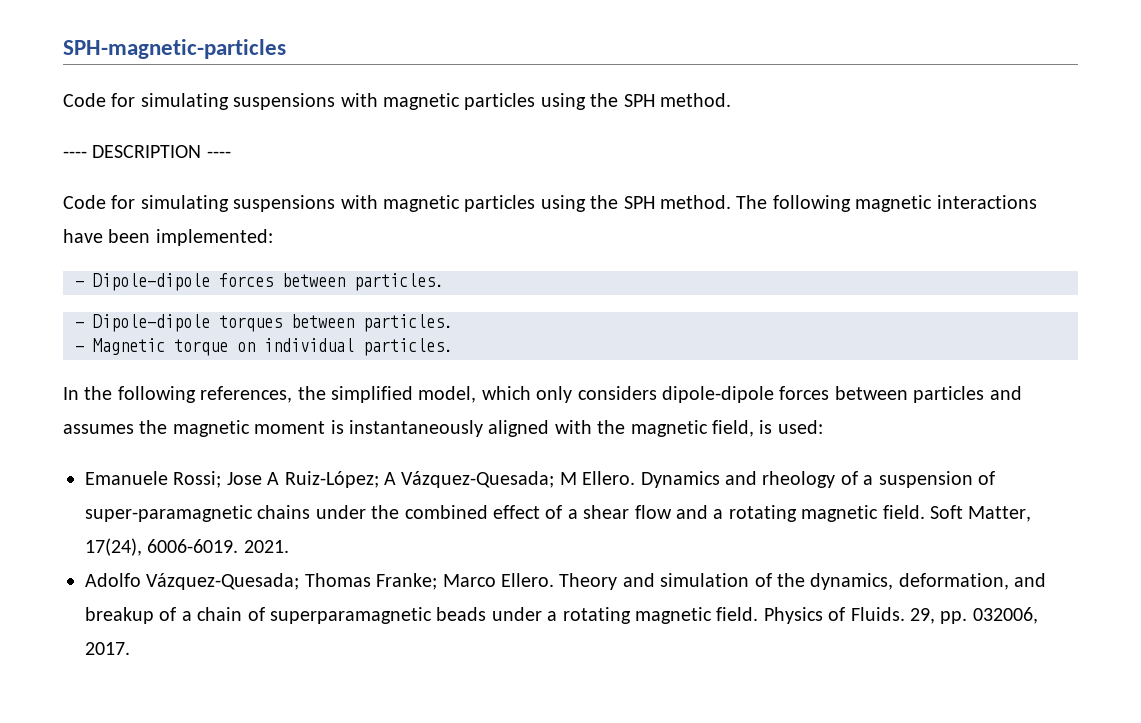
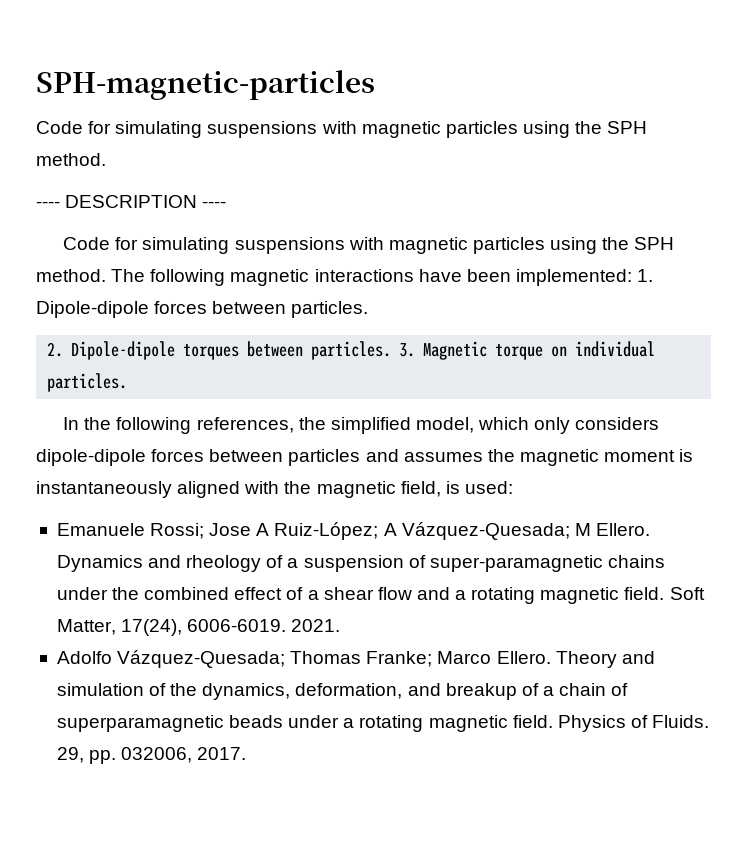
- The following magnetic interactions have been implemented:
- - Dipole-dipole forces between particles.
+ The following magnetic interactions have been implemented: 1. Dipole-dipole forces between particles.
- - Dipole-dipole torques between particles.
- - Magnetic torque on individual particles.
+ 2. Dipole-dipole torques between particles. 3. Magnetic torque on individual particles.

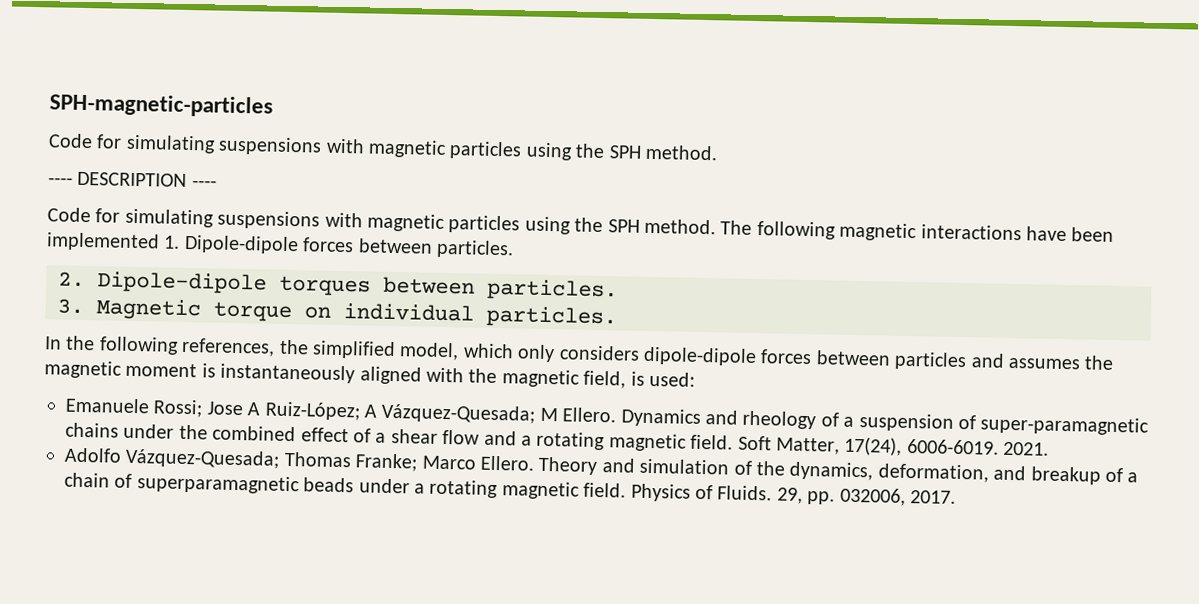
- The following magnetic interactions have been implemented: 1. Dipole-dipole forces between particles.
+ The following magnetic interactions have been implemented 1. Dipole-dipole forces between particles.
- 2. Dipole-dipole torques between particles. 3. Magnetic torque on individual particles.
+ 2. Dipole-dipole torques between particles.
+ 3. Magnetic torque on individual particles.

